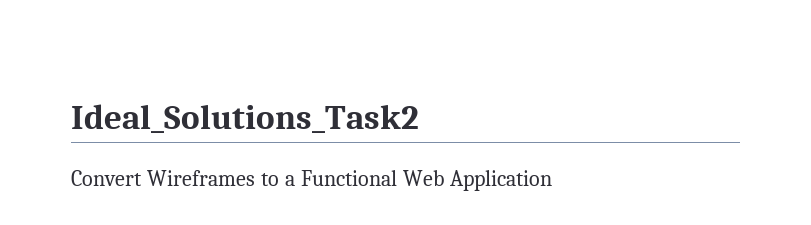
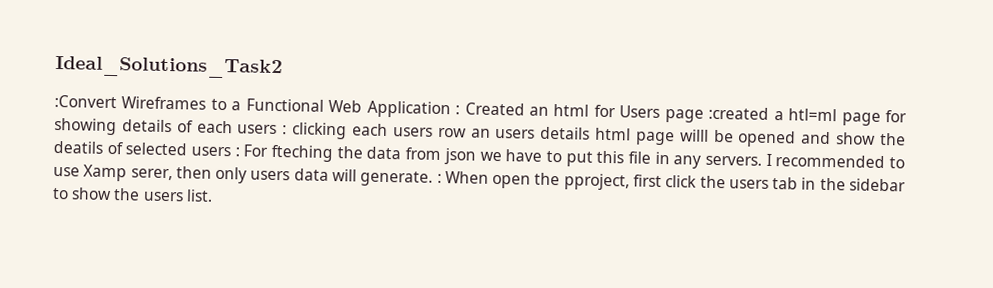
- Convert Wireframes to a Functional Web Application
+ :Convert Wireframes to a Functional Web Application : Created an html for Users page :created a htl=ml page for showing details of each users : clicking each users row an users details html page willl be opened and show the deatils of selected users : For fteching the data from json we have to put this file in any servers. I recommended to use Xamp serer, then only users data will generate. : When open the pproject, first click the users tab in the sidebar to show the users list.

